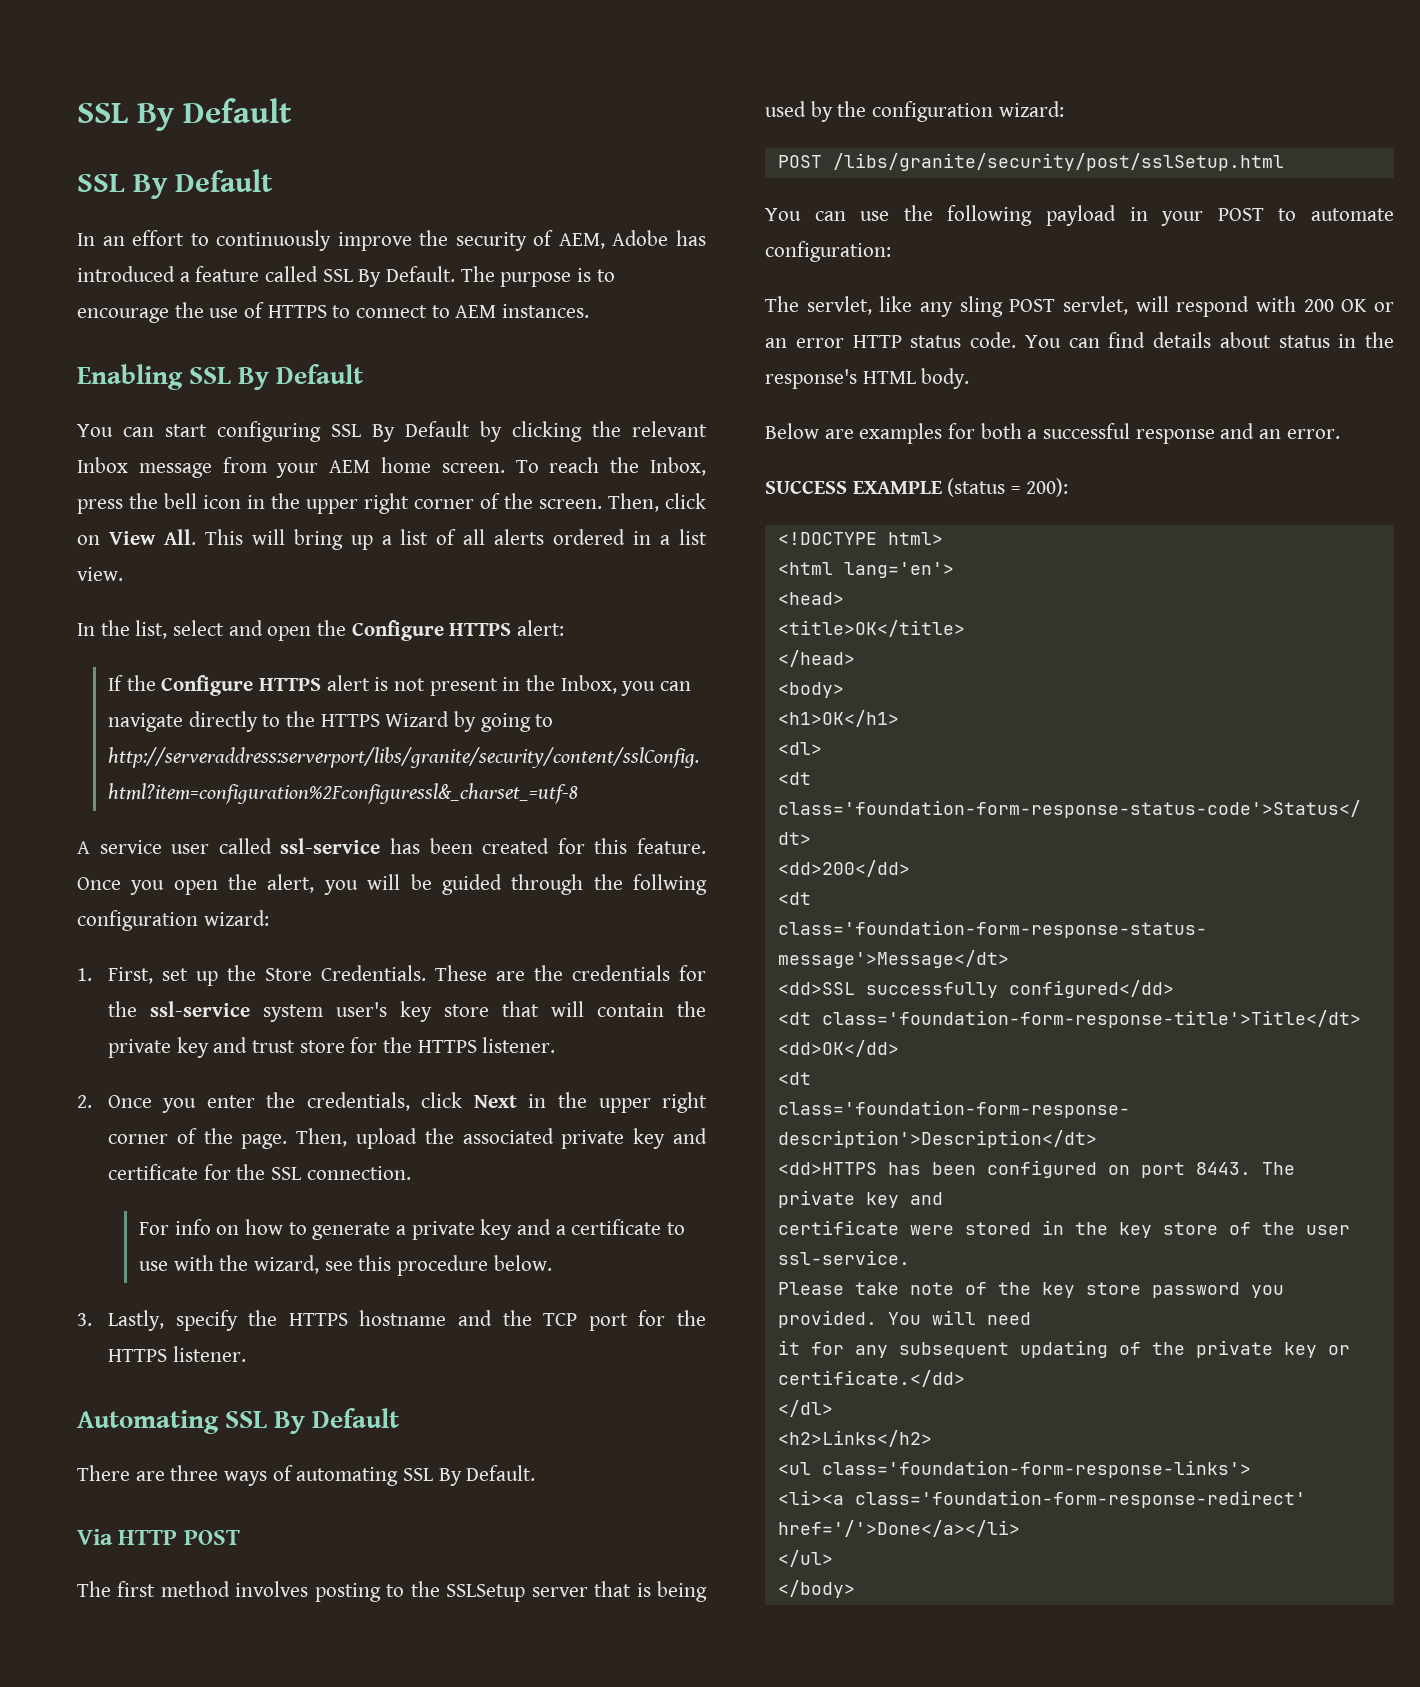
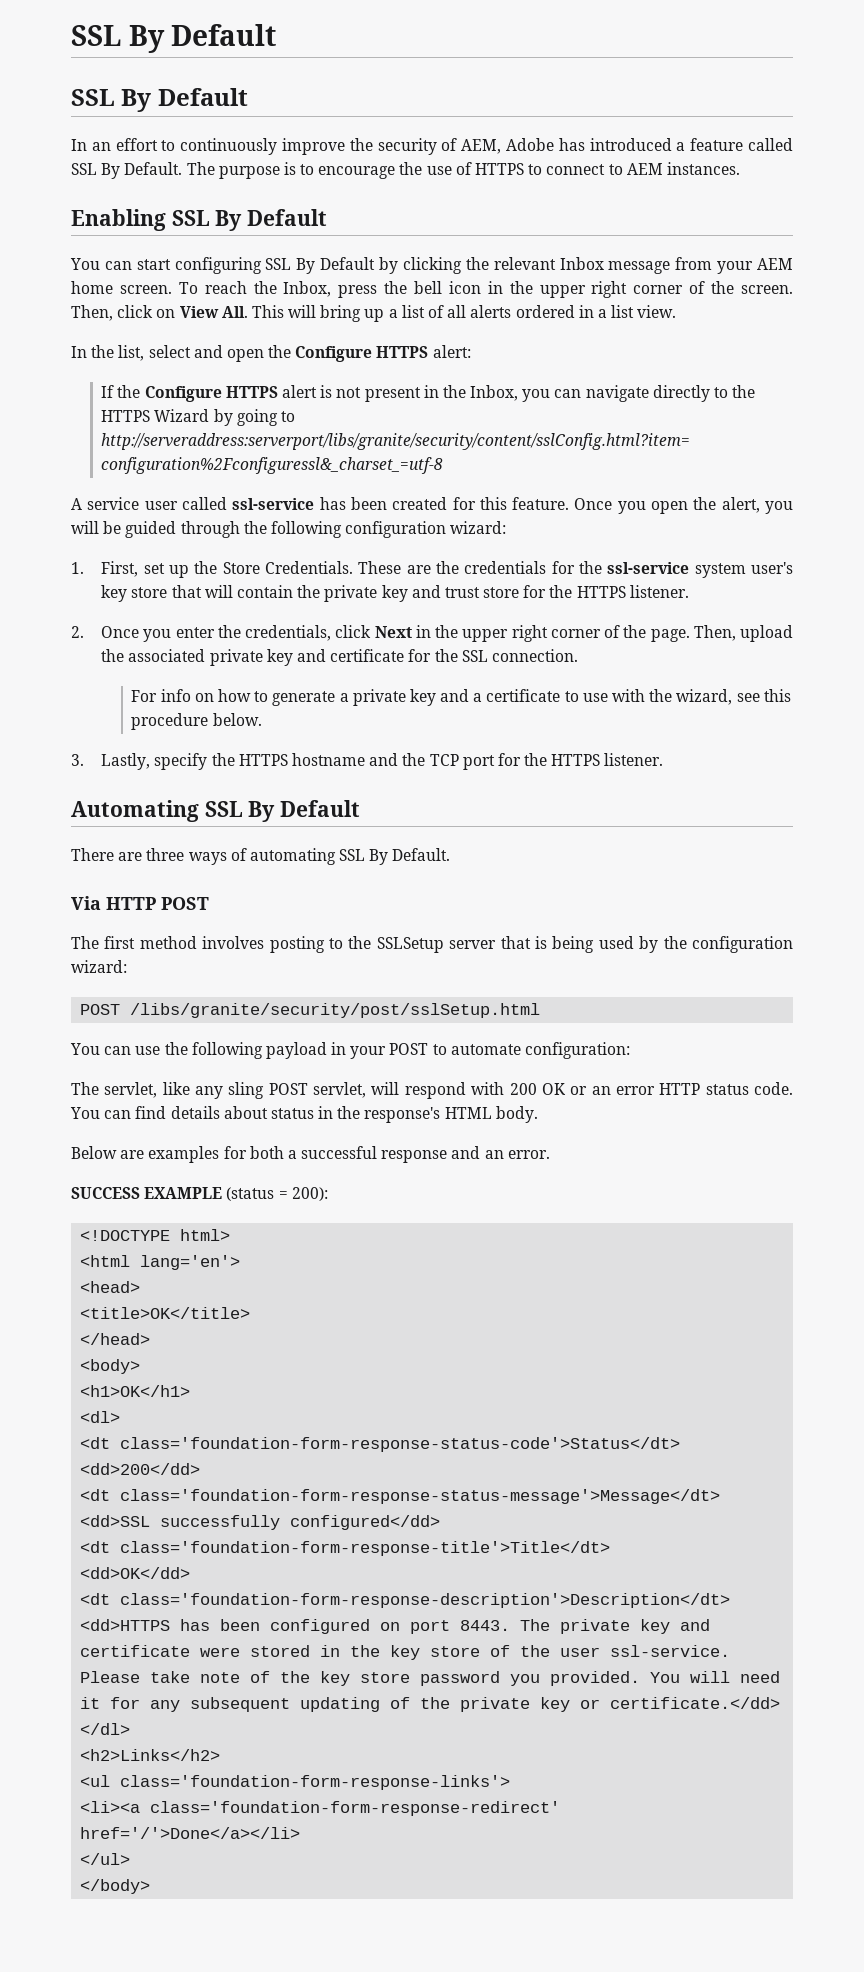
- Once you open the alert, you will be guided through the follwing configuration wizard:
+ Once you open the alert, you will be guided through the following configuration wizard:

